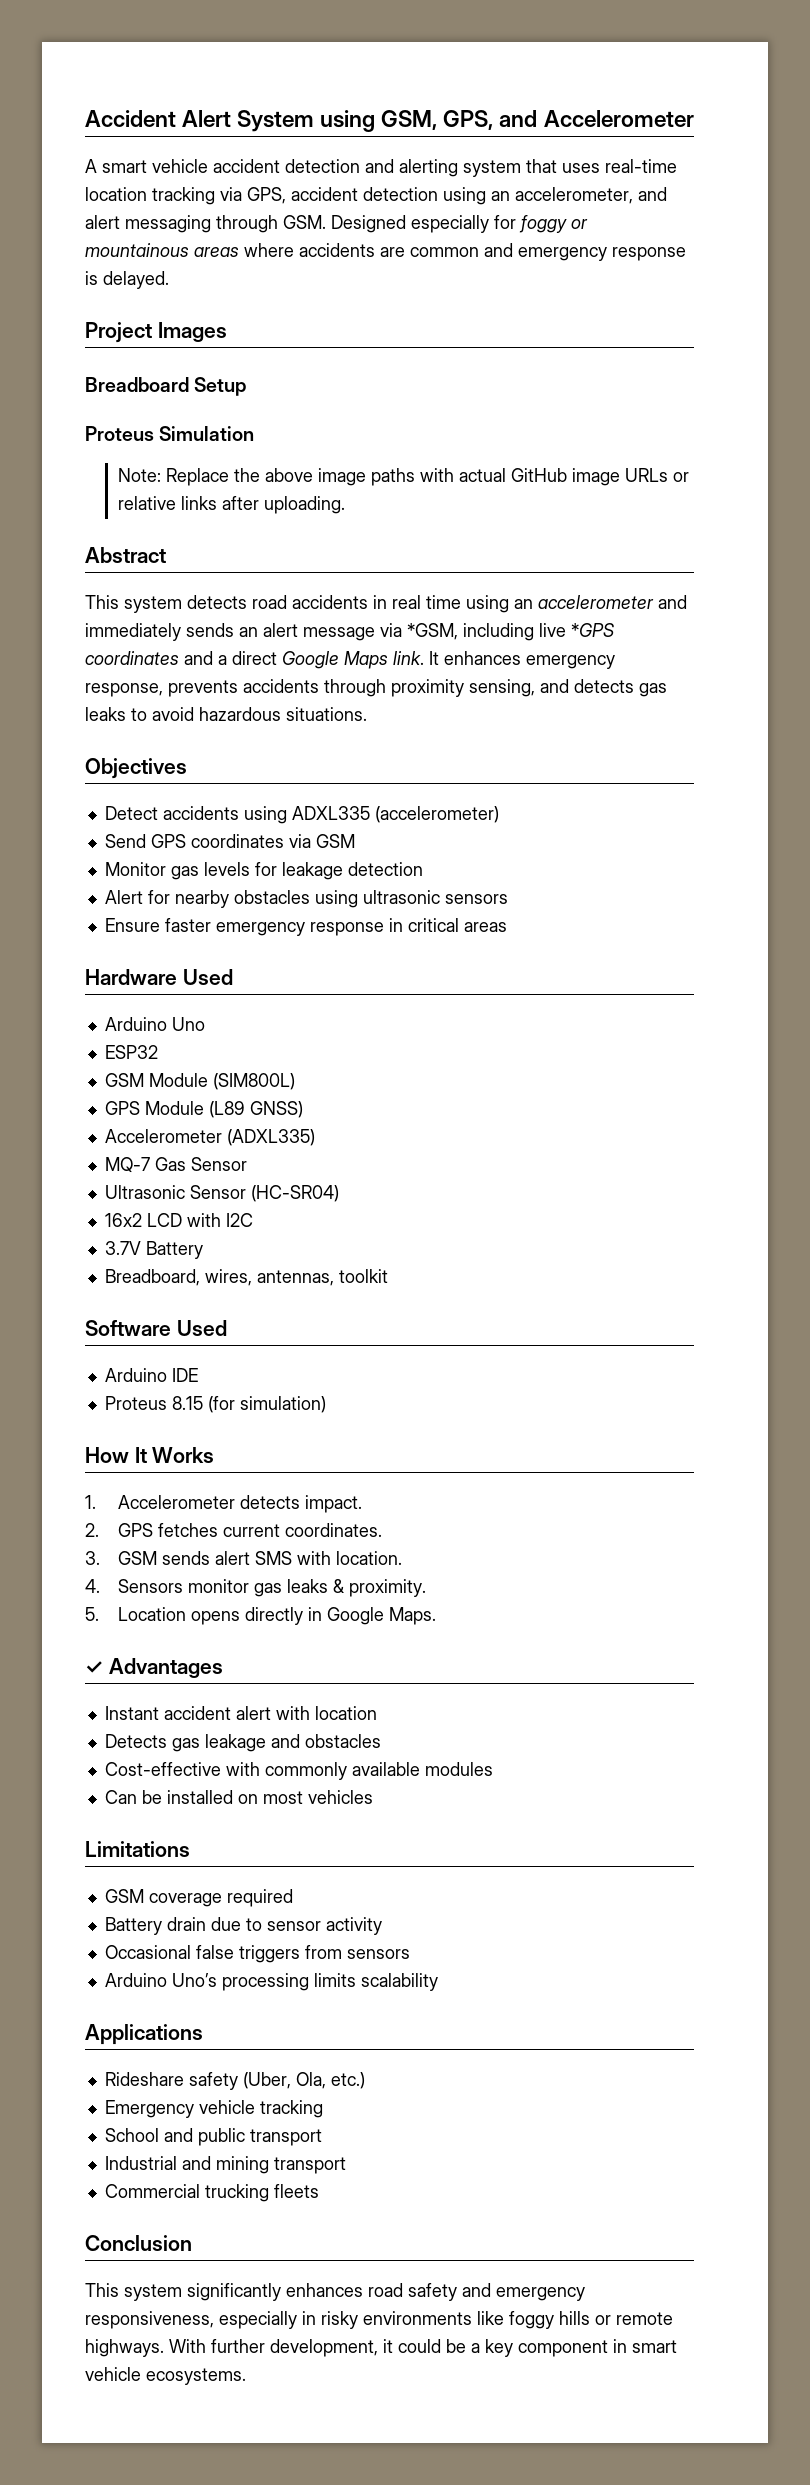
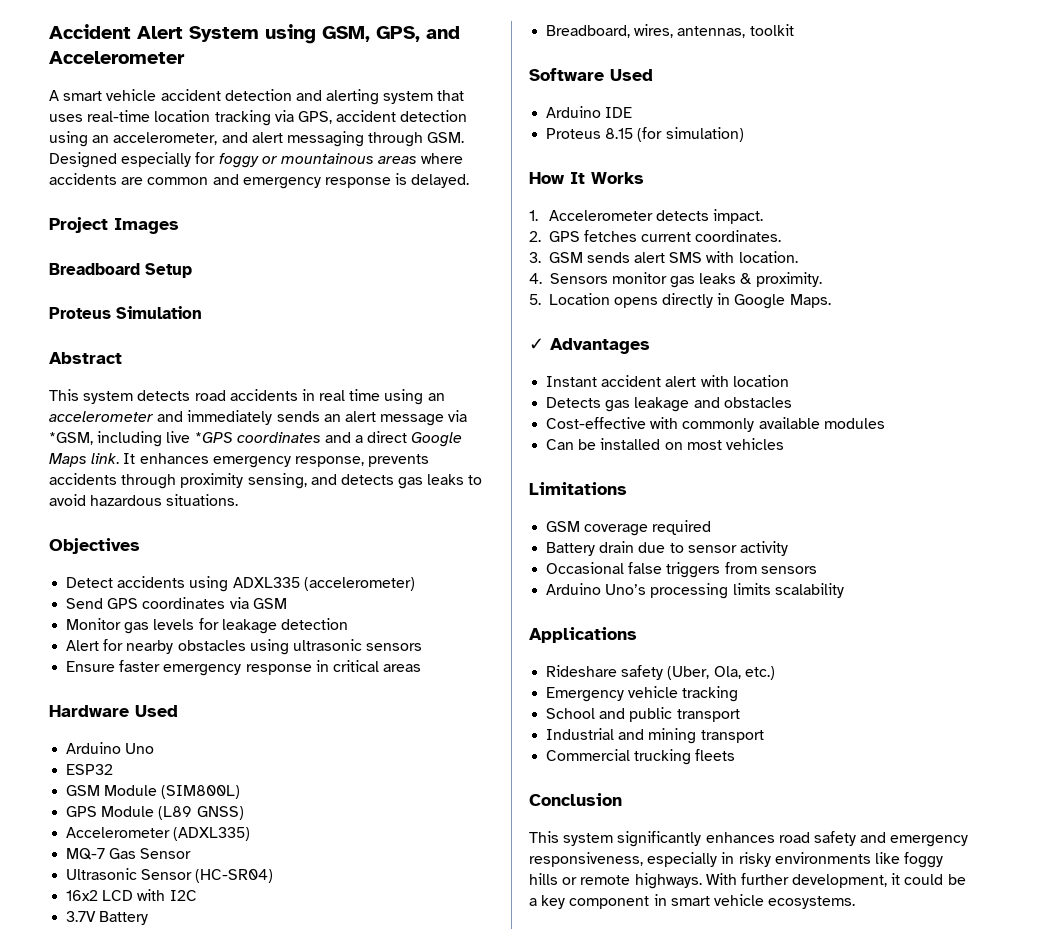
- Note: Replace the above image paths with actual GitHub image URLs or relative links after uploading.

